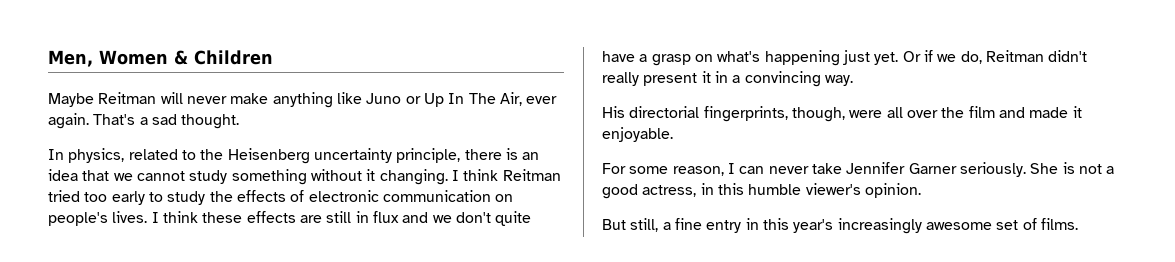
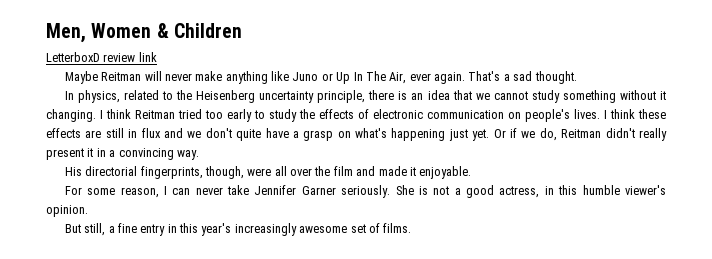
+ LetterboxD review link

